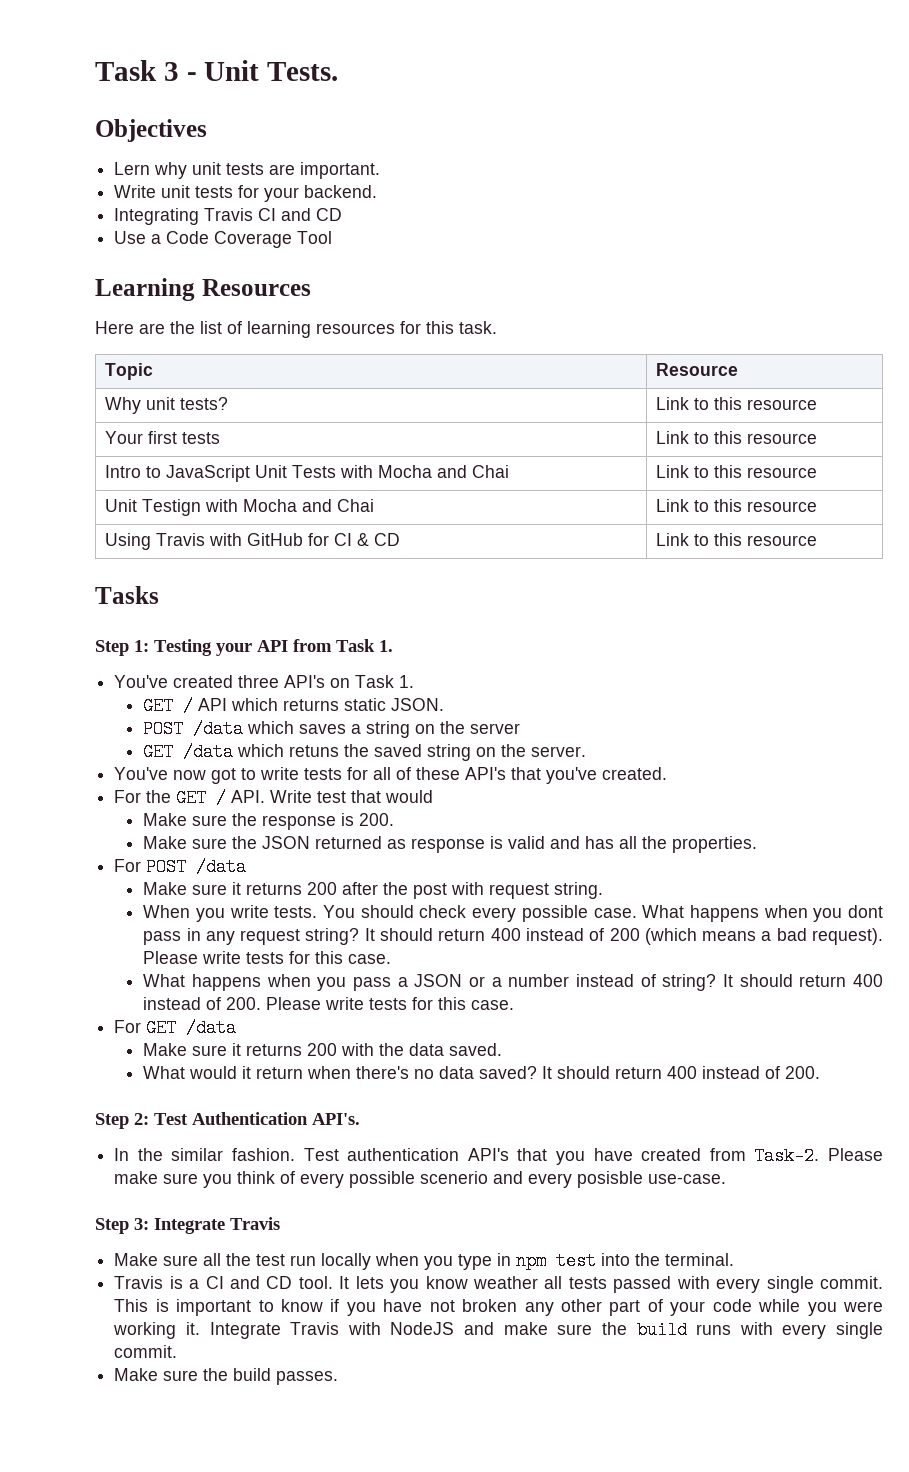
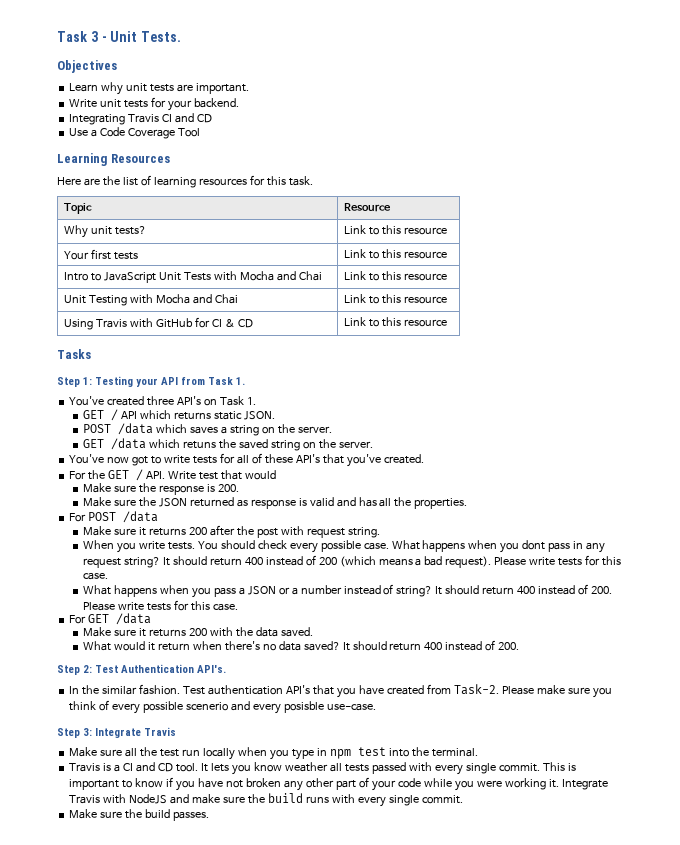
- Lern why unit tests are important.
+ Learn why unit tests are important.
- Unit Testign with Mocha and Chai | Link to this resource
+ Unit Testing with Mocha and Chai | Link to this resource
- POST /data which saves a string on the server
+ POST /data which saves a string on the server.

